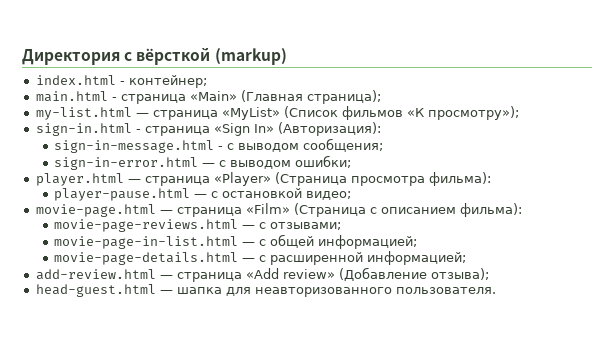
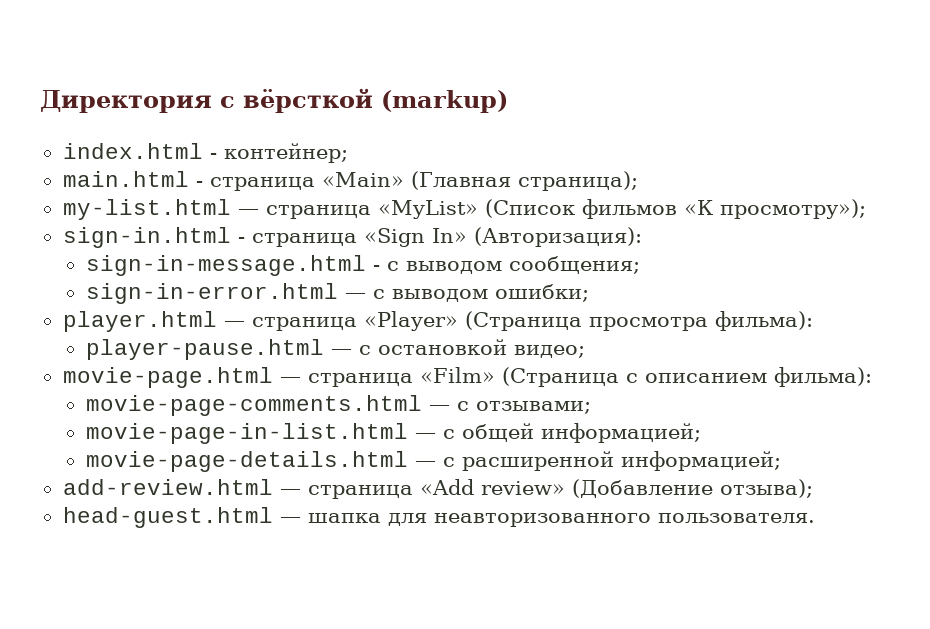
- movie-page-reviews.html — с отзывами;
+ movie-page-comments.html — с отзывами;

